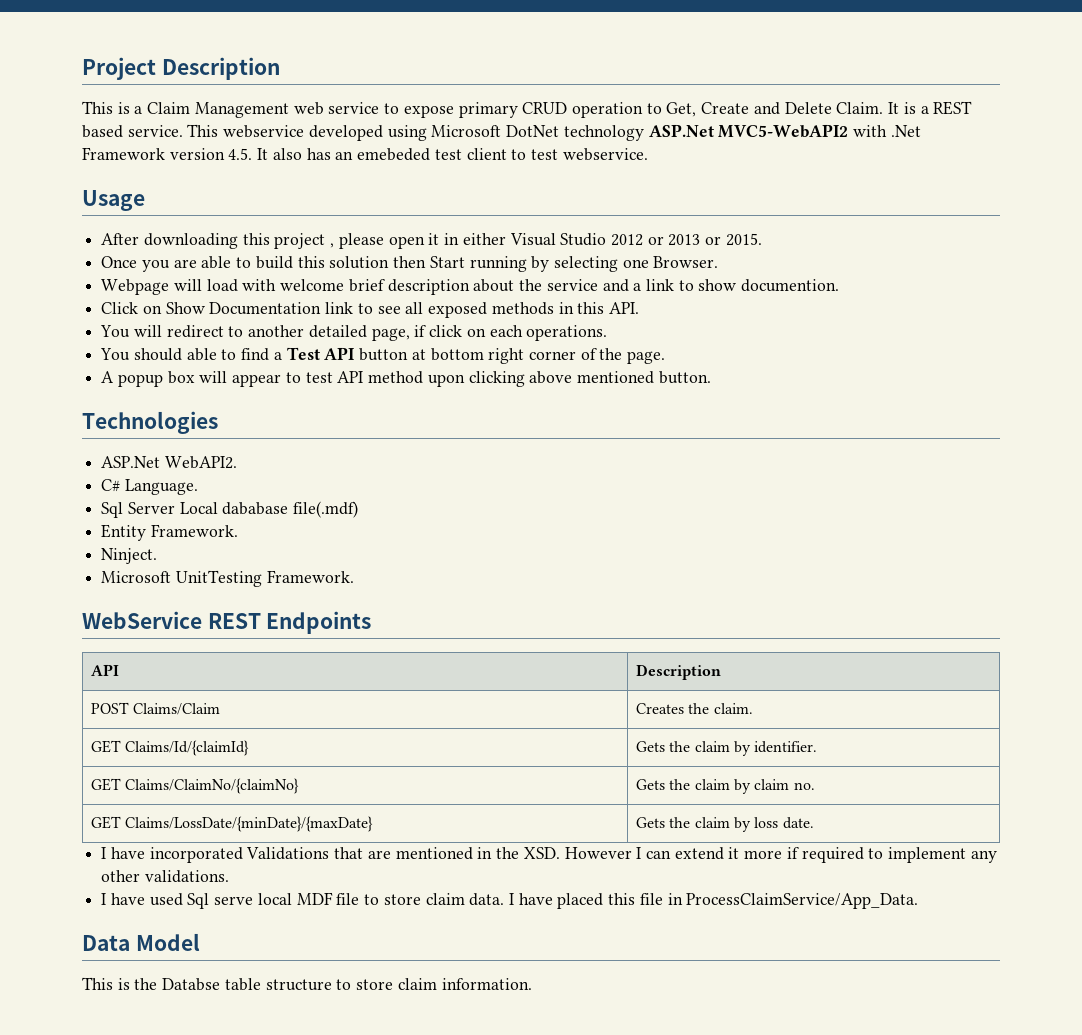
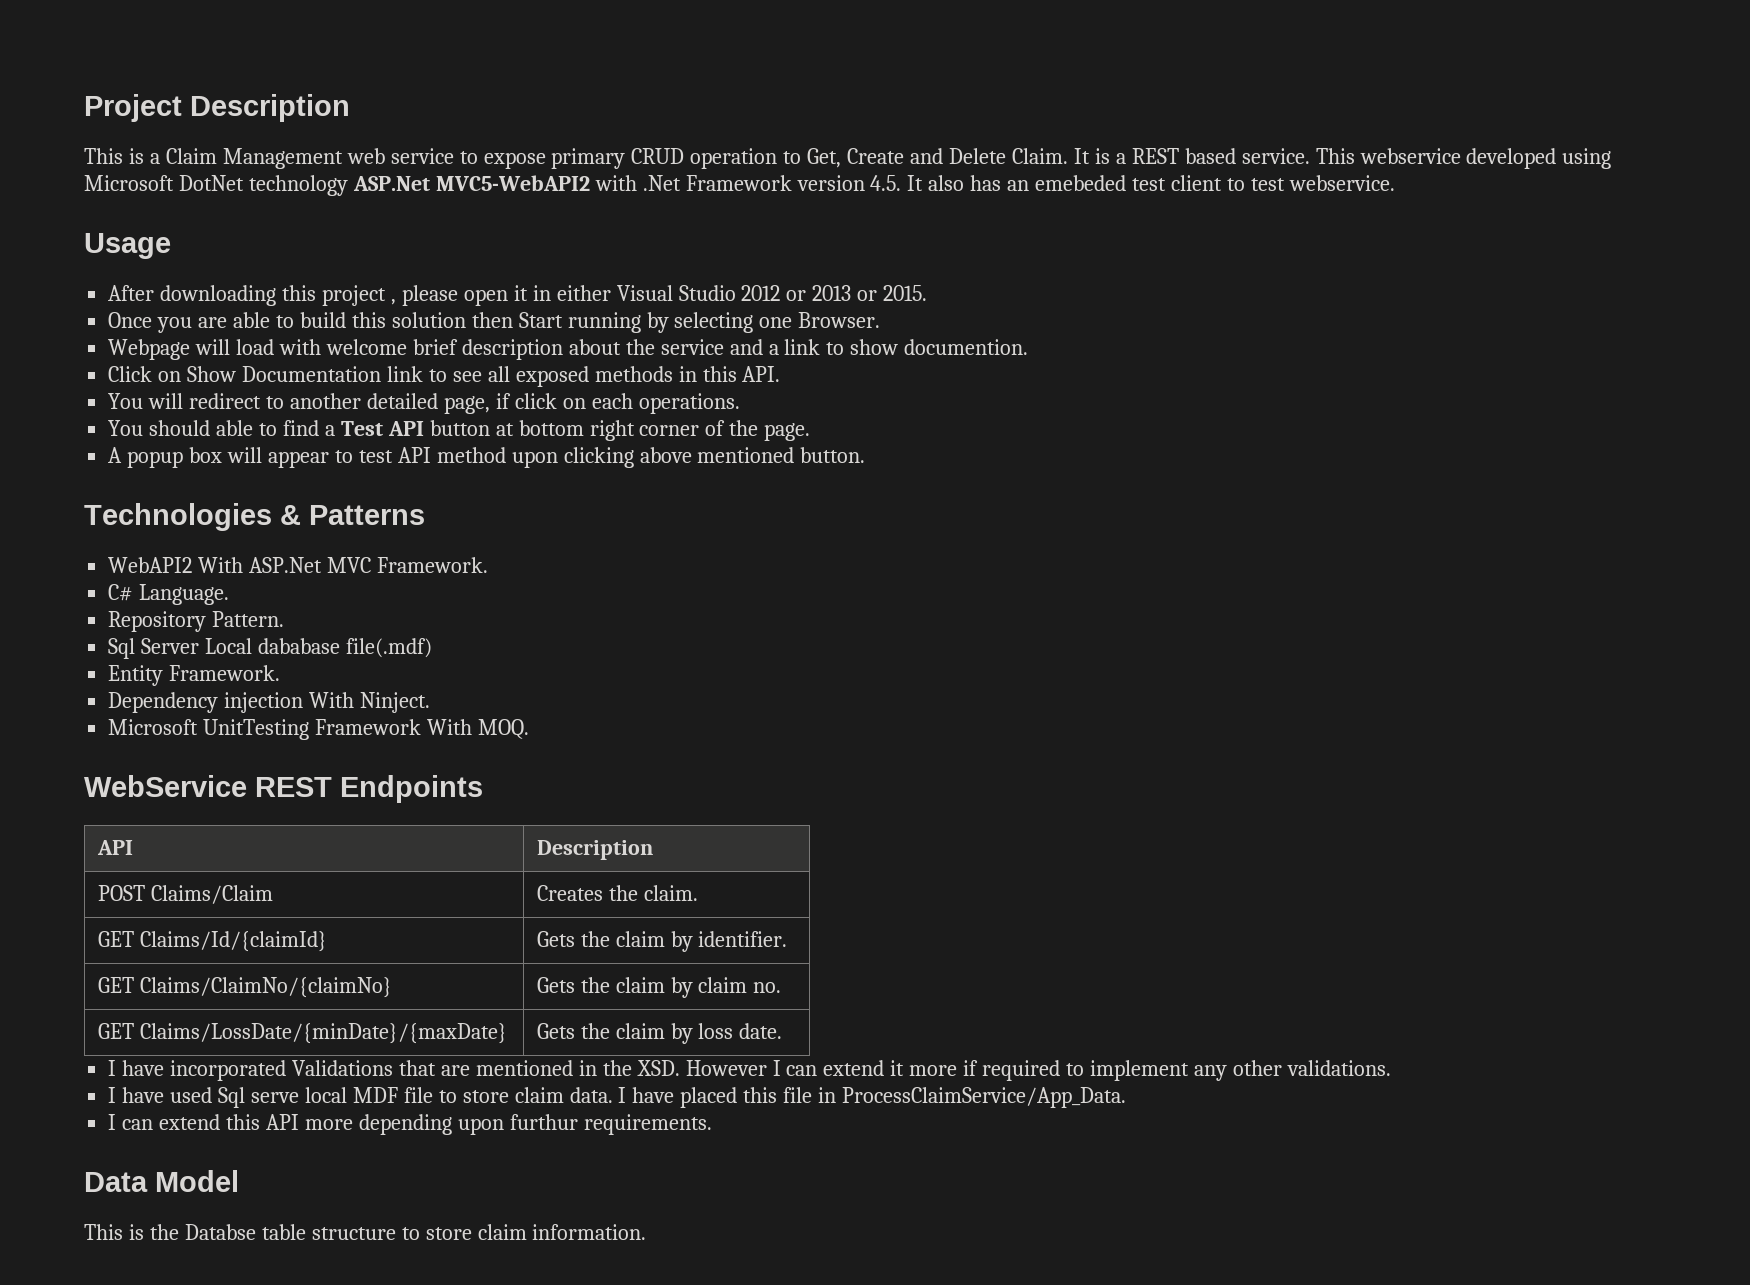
- Technologies
- ASP.Net WebAPI2.
+ Technologies & Patterns
+ WebAPI2 With ASP.Net MVC Framework.
+ Repository Pattern.
- Ninject.
+ Dependency injection With Ninject.
- Microsoft UnitTesting Framework.
+ Microsoft UnitTesting Framework With MOQ.
+ I can extend this API more depending upon furthur requirements.

